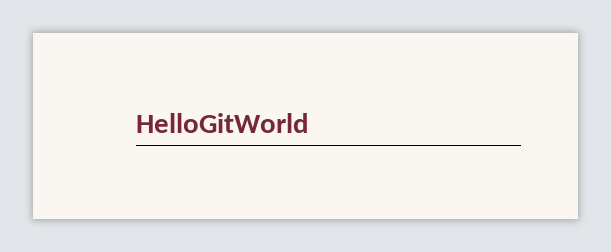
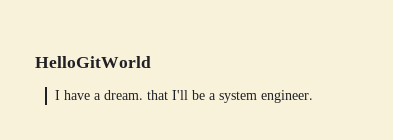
+ I have a dream. that I'll be a system engineer.

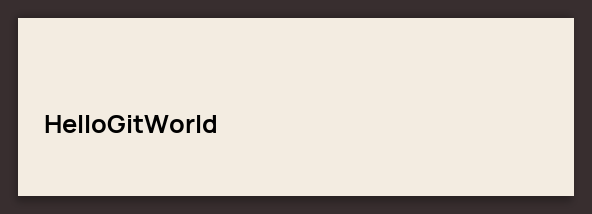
- I have a dream. that I'll be a system engineer.

